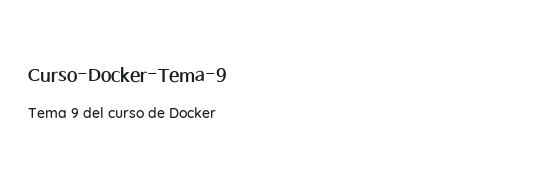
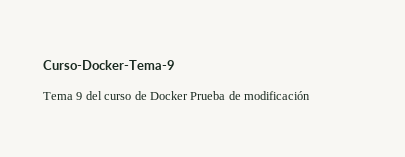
- Tema 9 del curso de Docker
+ Tema 9 del curso de Docker Prueba de modificación

